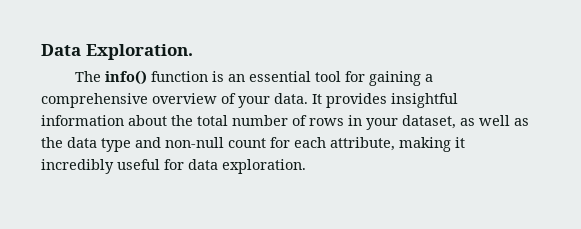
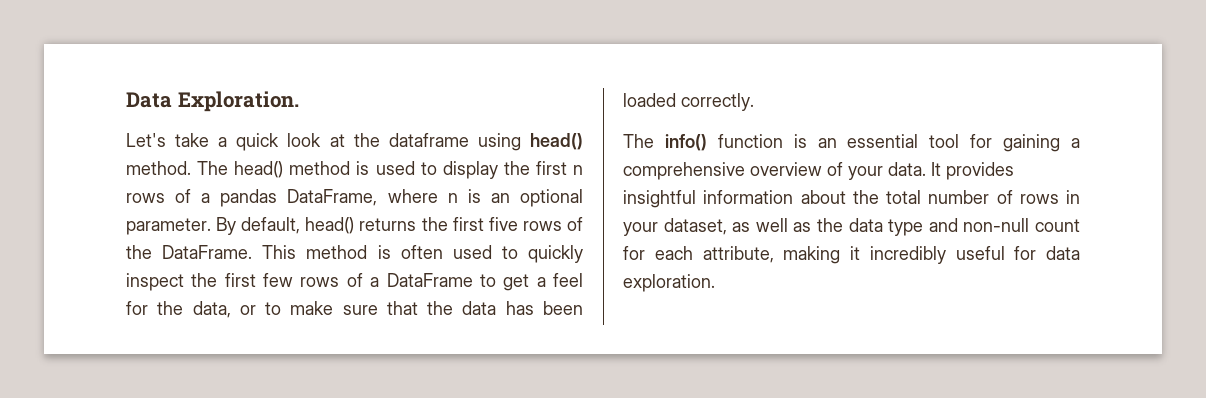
+ Let's take a quick look at the dataframe using head() method. The head() method is used to display the first n rows of a pandas DataFrame, where n is an optional parameter. By default, head() returns the first five rows of the DataFrame. This method is often used to quickly inspect the first few rows of a DataFrame to get a feel for the data, or to make sure that the data has been loaded correctly.

